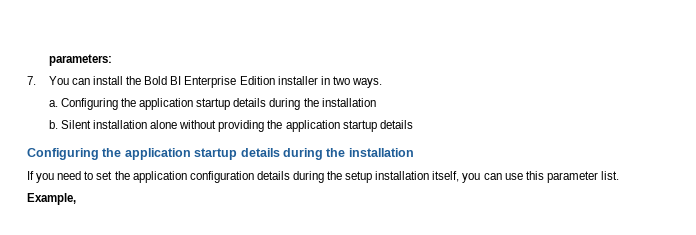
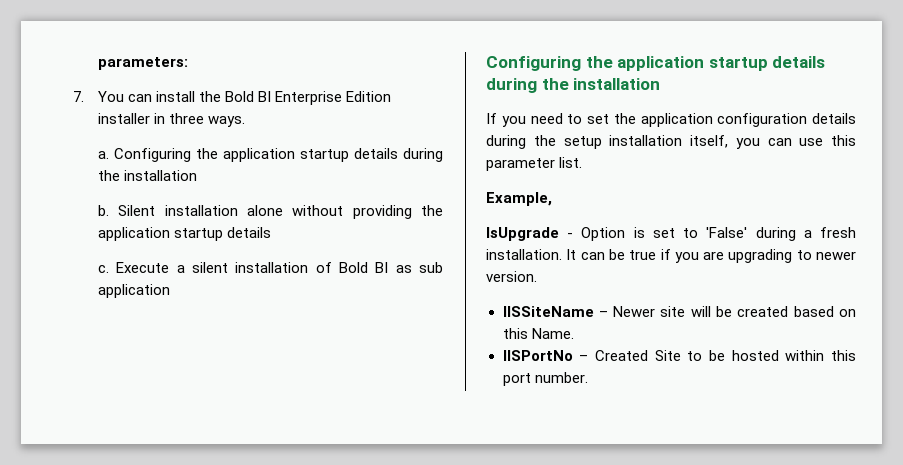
- 7. You can install the Bold BI Enterprise Edition installer in two ways.
+ 7. You can install the Bold BI Enterprise Edition installer in three ways.
+ c. Execute a silent installation of Bold BI as sub application
+ IsUpgrade - Option is set to 'False' during a fresh installation. It can be true if you are upgrading to newer version.
+ IISSiteName – Newer site will be created based on this Name.
+ IISPortNo – Created Site to be hosted within this port number.

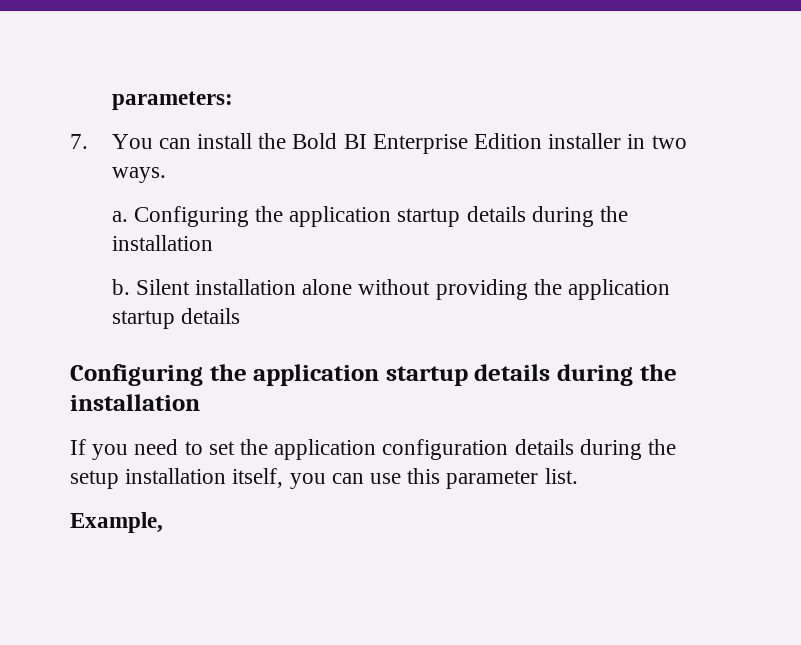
- 7. You can install the Bold BI Enterprise Edition installer in three ways.
+ 7. You can install the Bold BI Enterprise Edition installer in two ways.
- c. Execute a silent installation of Bold BI as sub application
- IsUpgrade - Option is set to 'False' during a fresh installation. It can be true if you are upgrading to newer version.
- IISSiteName – Newer site will be created based on this Name.
- IISPortNo – Created Site to be hosted within this port number.

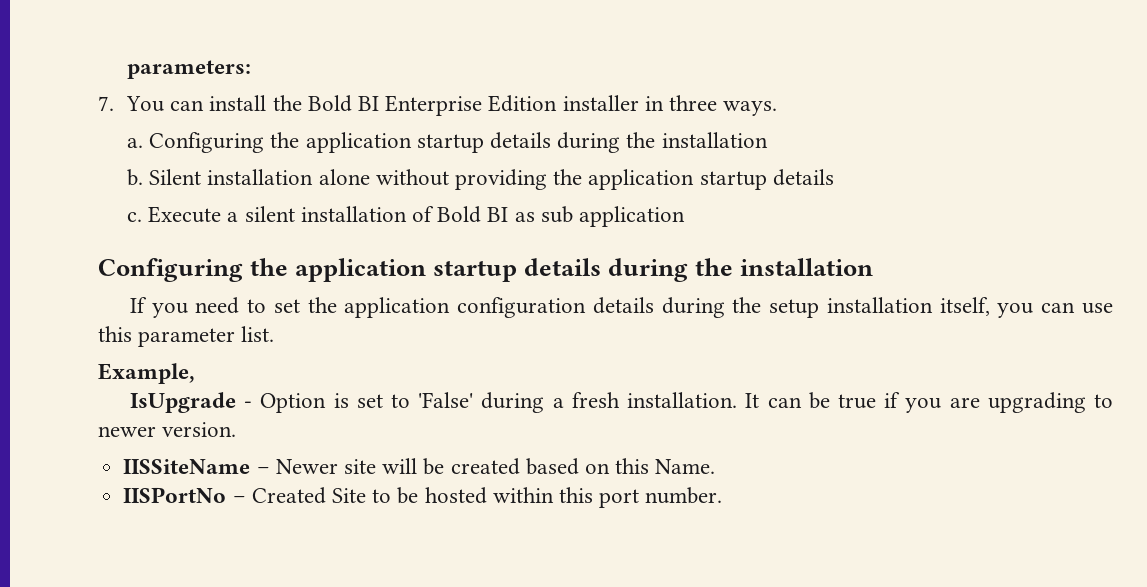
- 7. You can install the Bold BI Enterprise Edition installer in two ways.
+ 7. You can install the Bold BI Enterprise Edition installer in three ways.
+ c. Execute a silent installation of Bold BI as sub application
+ IsUpgrade - Option is set to 'False' during a fresh installation. It can be true if you are upgrading to newer version.
+ IISSiteName – Newer site will be created based on this Name.
+ IISPortNo – Created Site to be hosted within this port number.

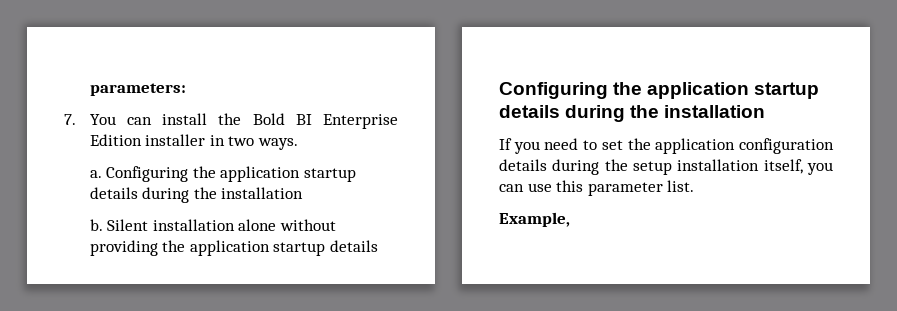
- 7. You can install the Bold BI Enterprise Edition installer in three ways.
+ 7. You can install the Bold BI Enterprise Edition installer in two ways.
- c. Execute a silent installation of Bold BI as sub application
- IsUpgrade - Option is set to 'False' during a fresh installation. It can be true if you are upgrading to newer version.
- IISSiteName – Newer site will be created based on this Name.
- IISPortNo – Created Site to be hosted within this port number.

